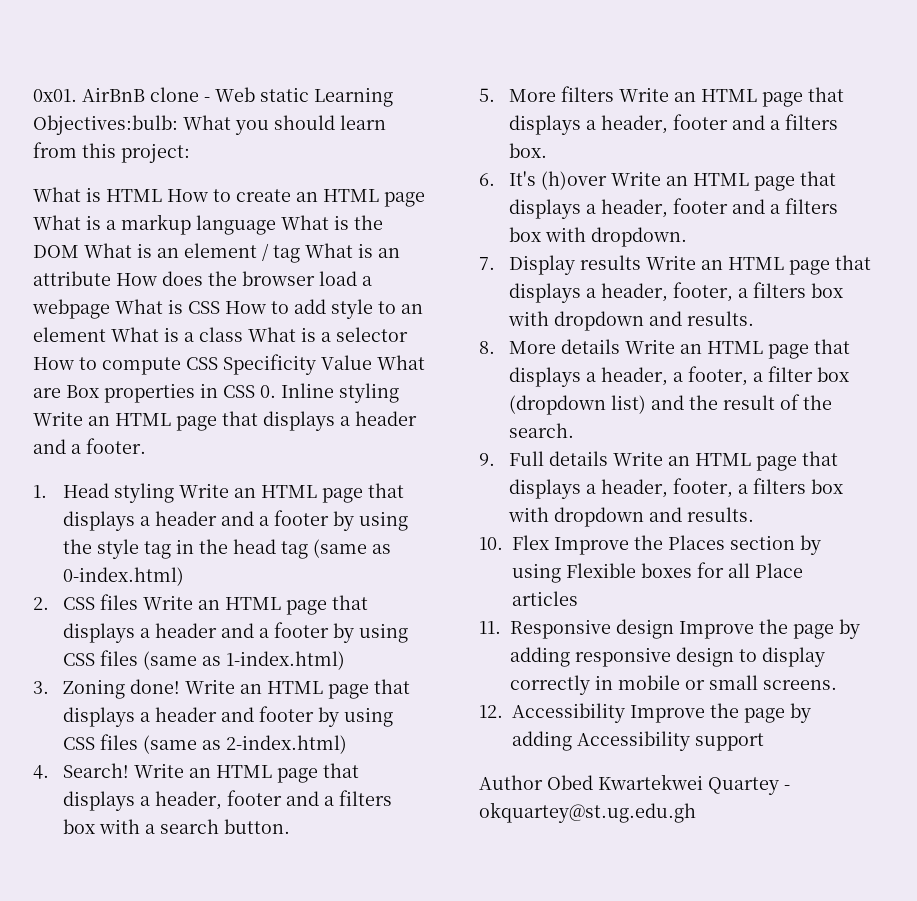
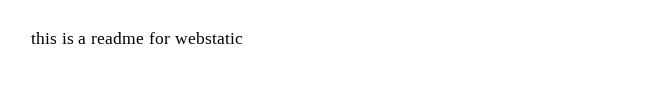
- 0x01. AirBnB clone - Web static Learning Objectives:bulb: What you should learn from this project:
- What is HTML How to create an HTML page What is a markup language What is the DOM What is an element / tag What is an attribute How does the browser load a webpage What is CSS How to add style to an element What is a class What is a selector How to compute CSS Specificity Value What are Box properties in CSS 0. Inline styling Write an HTML page that displays a header and a footer.
- 1. Head styling Write an HTML page that displays a header and a footer by using the style tag in the head tag (same as 0-index.html)
- 2. CSS files Write an HTML page that displays a header and a footer by using CSS files (same as 1-index.html)
- 3. Zoning done! Write an HTML page that displays a header and footer by using CSS files (same as 2-index.html)
- 4. Search! Write an HTML page that displays a header, footer and a filters box with a search button.
- 5. More filters Write an HTML page that displays a header, footer and a filters box.
- 6. It's (h)over Write an HTML page that displays a header, footer and a filters box with dropdown.
- 7. Display results Write an HTML page that displays a header, footer, a filters box with dropdown and results.
- 8. More details Write an HTML page that displays a header, a footer, a filter box (dropdown list) and the result of the search.
- 9. Full details Write an HTML page that displays a header, footer, a filters box with dropdown and results.
- 10. Flex Improve the Places section by using Flexible boxes for all Place articles
- 11. Responsive design Improve the page by adding responsive design to display correctly in mobile or small screens.
- 12. Accessibility Improve the page by adding Accessibility support
- Author Obed Kwartekwei Quartey - okquartey@st.ug.edu.gh
+ this is a readme for webstatic

